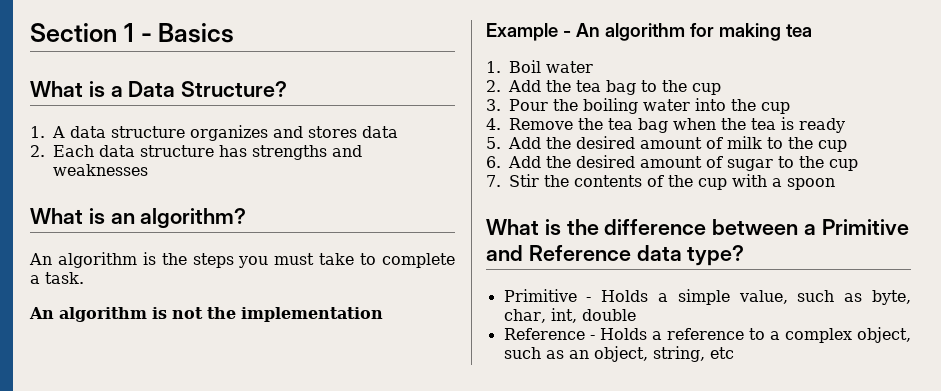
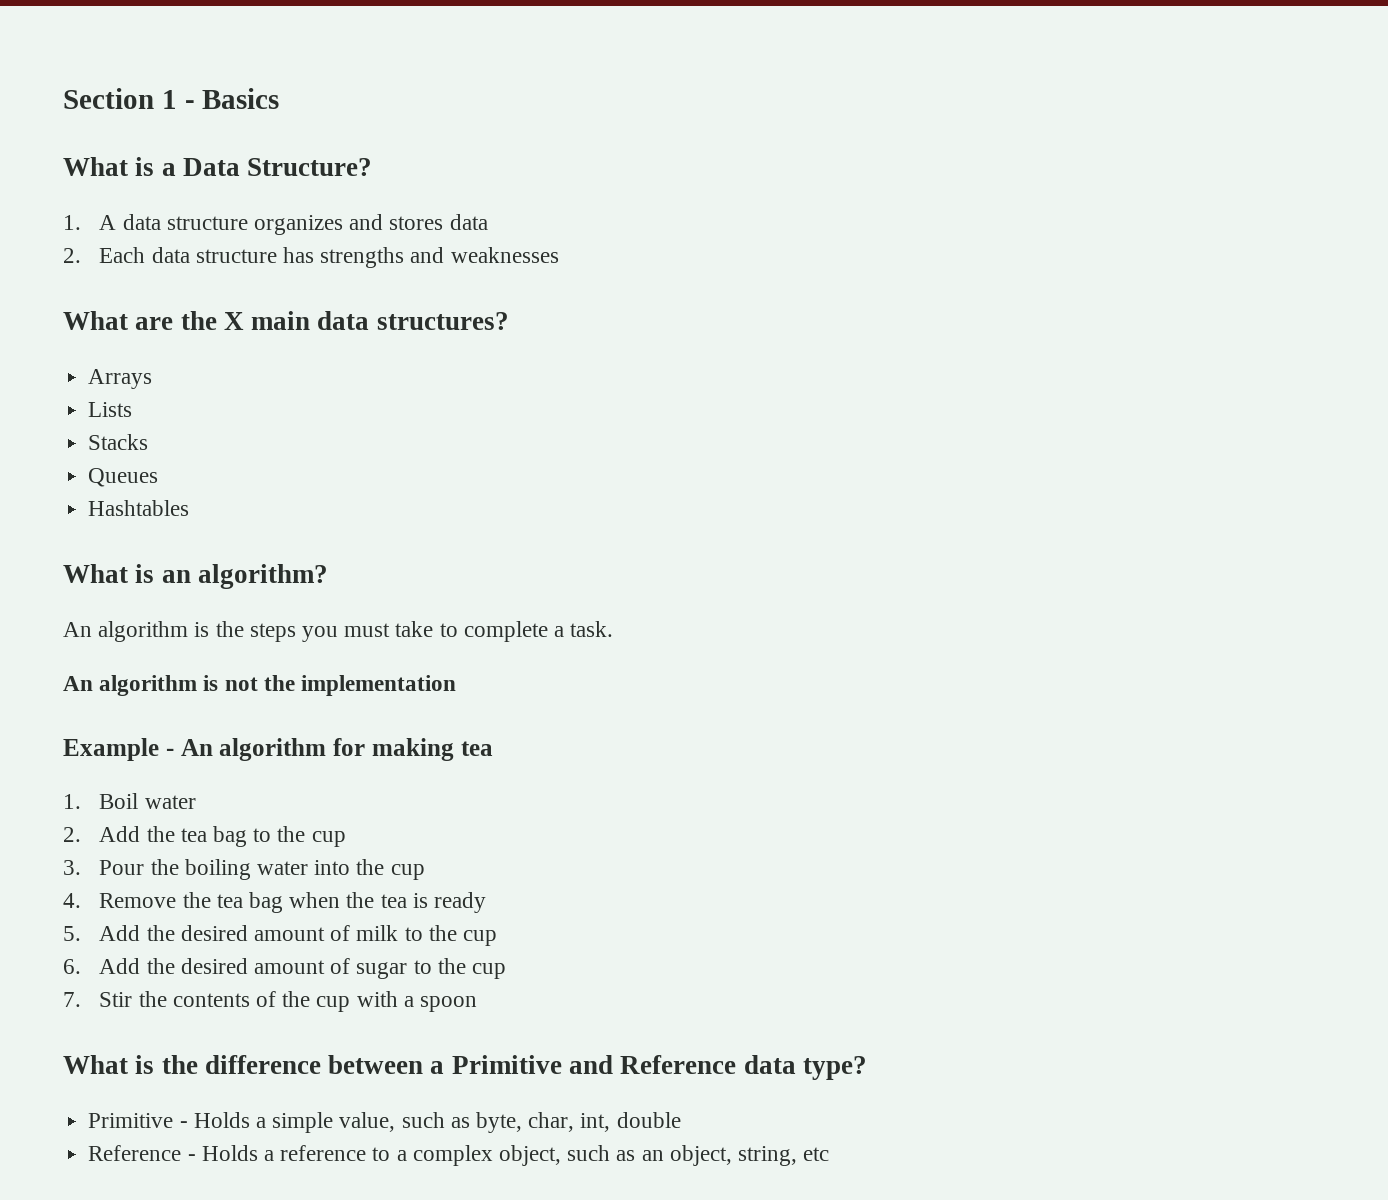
+ What are the X main data structures?
+ Arrays
+ Lists
+ Stacks
+ Queues
+ Hashtables

